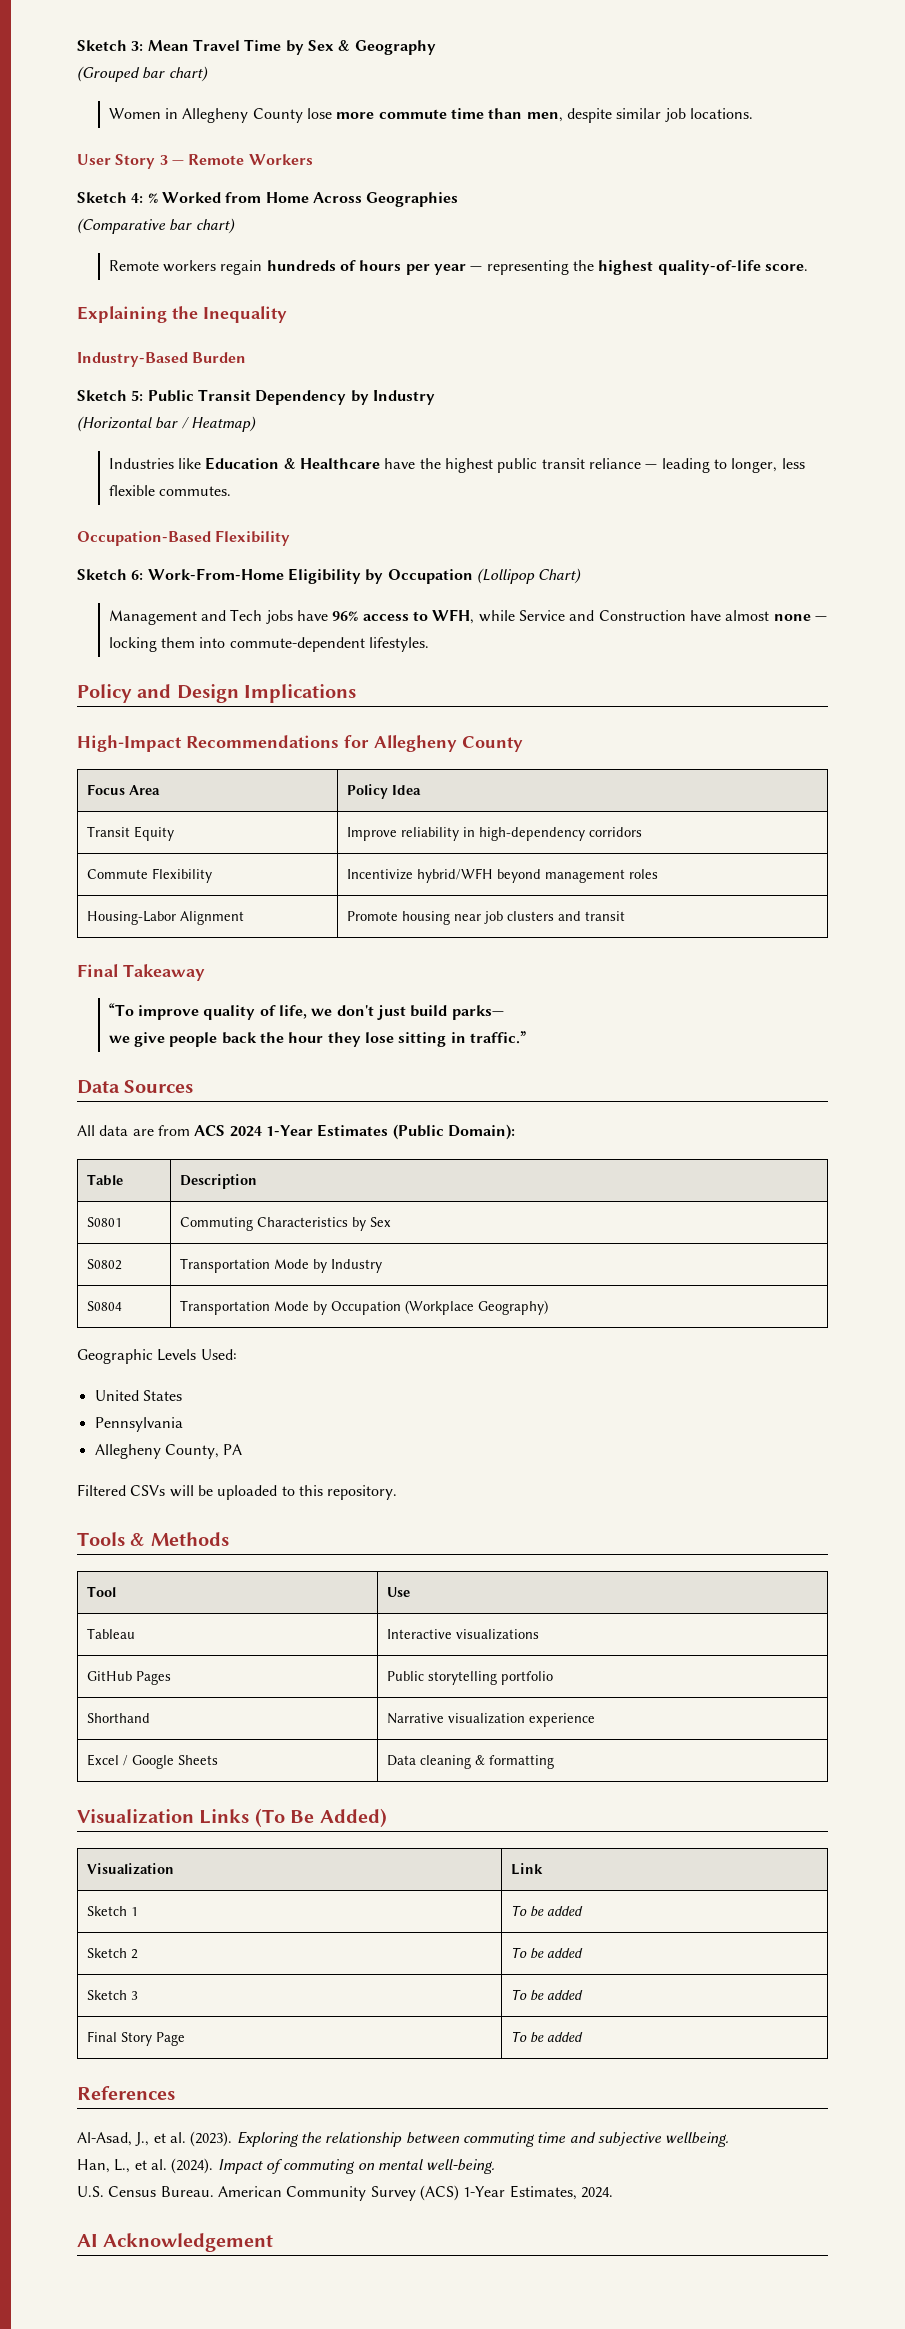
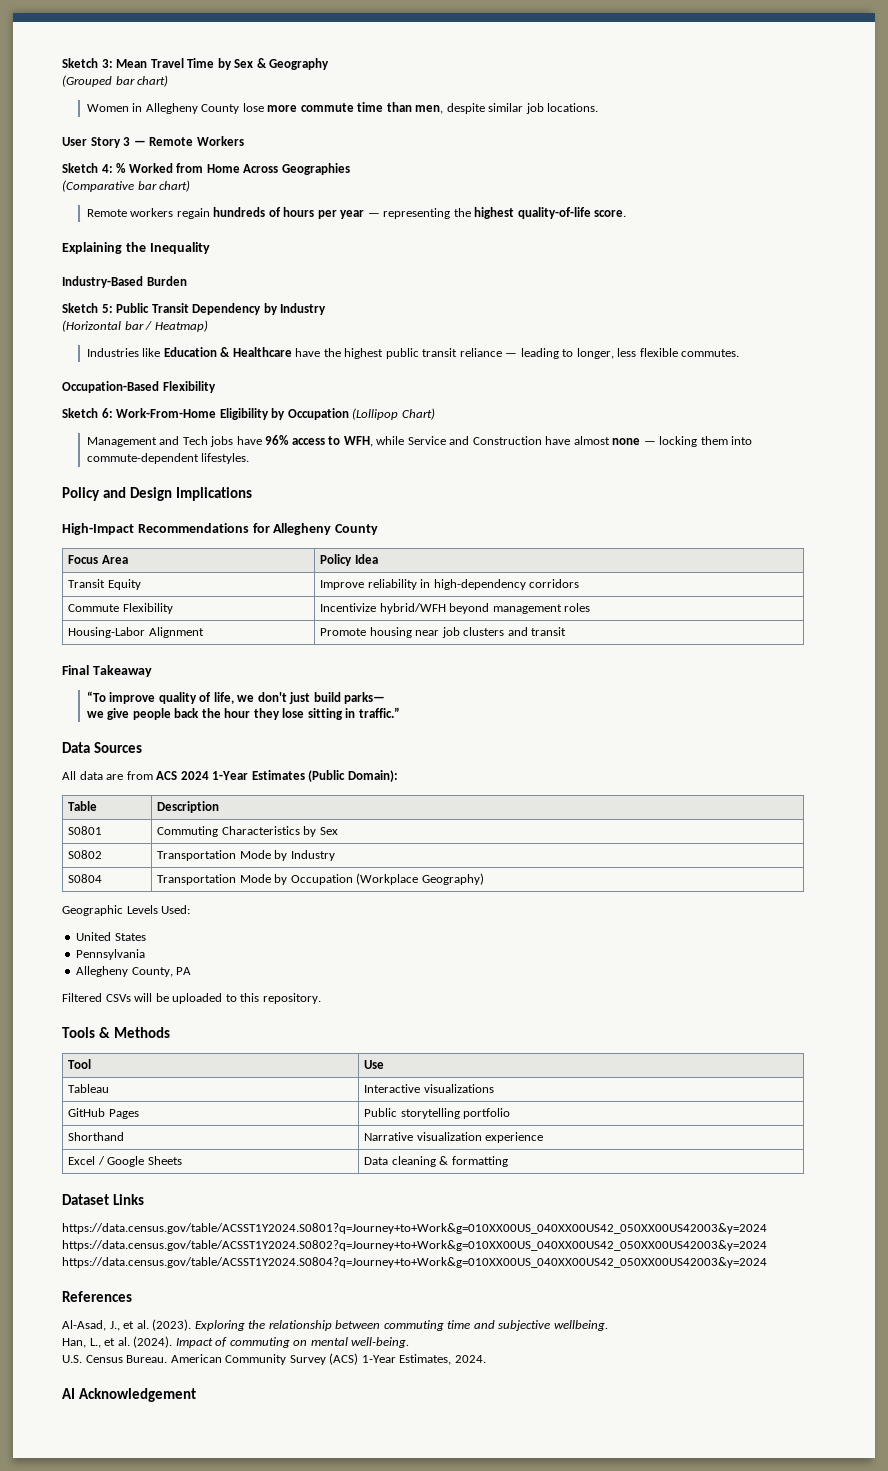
- Visualization Links (To Be Added)
- Visualization | Link
- Sketch 1 | To be added
- Sketch 2 | To be added
- Sketch 3 | To be added
- Final Story Page | To be added
+ Dataset Links
+ https://data.census.gov/table/ACSST1Y2024.S0801?q=Journey+to+Work&g=010XX00US_040XX00US42_050XX00US42003&y=2024 https://data.census.gov/table/ACSST1Y2024.S0802?q=Journey+to+Work&g=010XX00US_040XX00US42_050XX00US42003&y=2024 https://data.census.gov/table/ACSST1Y2024.S0804?q=Journey+to+Work&g=010XX00US_040XX00US42_050XX00US42003&y=2024

